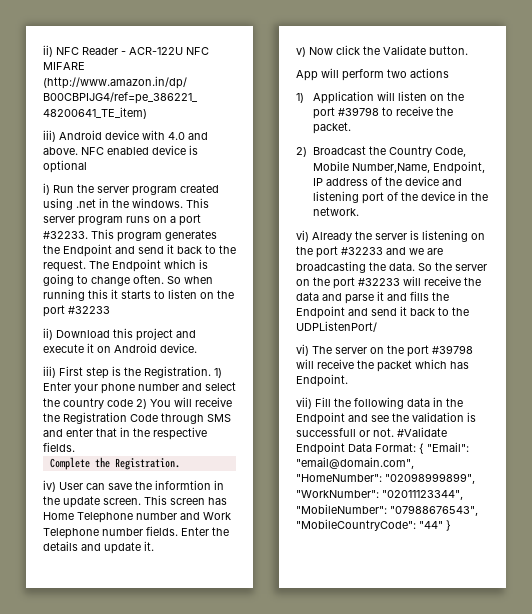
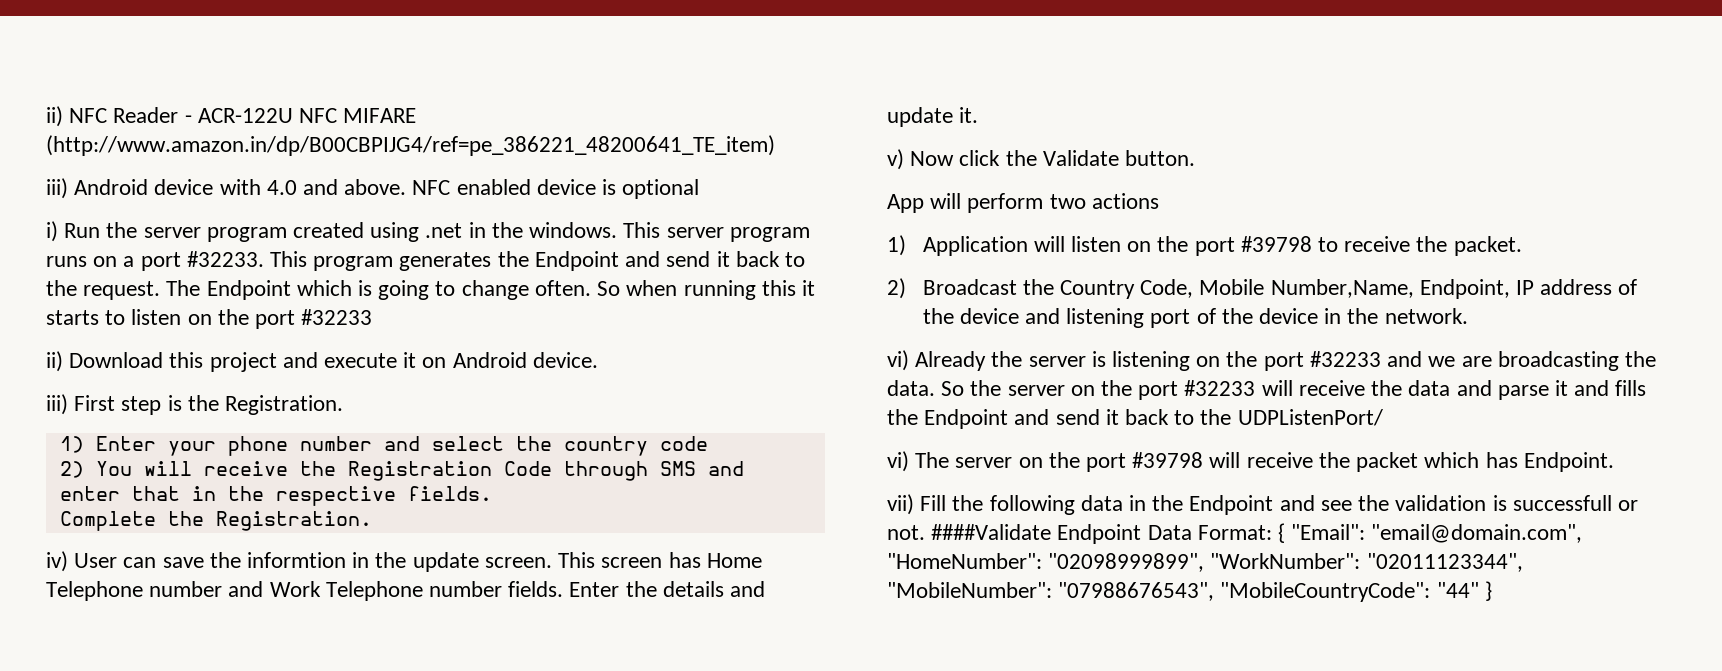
- iii) First step is the Registration. 1) Enter your phone number and select the country code 2) You will receive the Registration Code through SMS and enter that in the respective fields.
+ iii) First step is the Registration.
+ 1) Enter your phone number and select the country code
+ 2) You will receive the Registration Code through SMS and enter that in the respective fields.
- #Validate Endpoint Data Format: { "Email": "email@domain.com", "HomeNumber": "02098999899", "WorkNumber": "02011123344", "MobileNumber": "07988676543", "MobileCountryCode": "44" }
+ ####Validate Endpoint Data Format: { "Email": "email@domain.com", "HomeNumber": "02098999899", "WorkNumber": "02011123344", "MobileNumber": "07988676543", "MobileCountryCode": "44" }

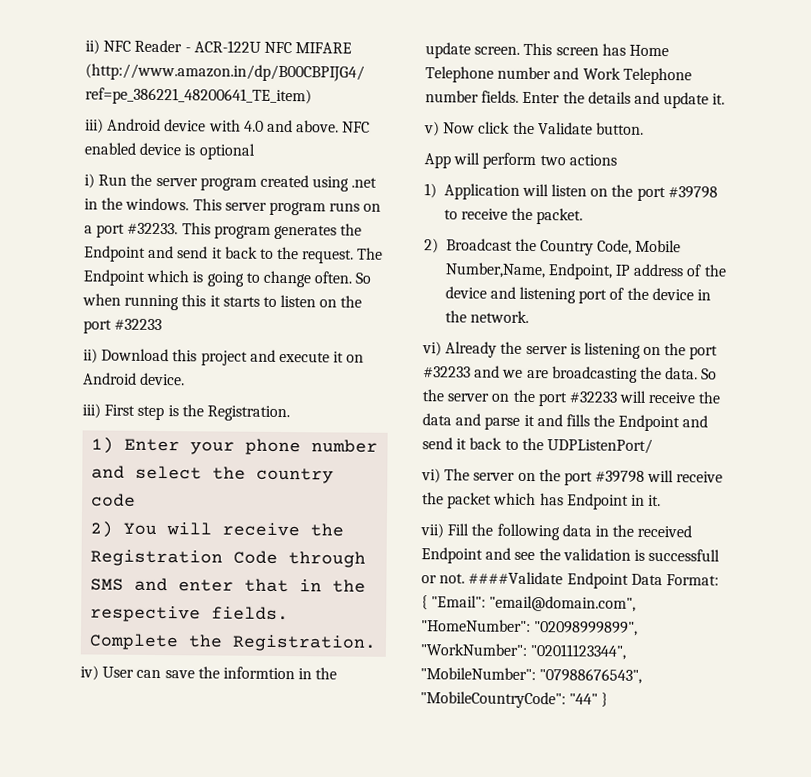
- vi) The server on the port #39798 will receive the packet which has Endpoint.
+ vi) The server on the port #39798 will receive the packet which has Endpoint in it.
- vii) Fill the following data in the Endpoint and see the validation is successfull or not.
+ vii) Fill the following data in the received Endpoint and see the validation is successfull or not.

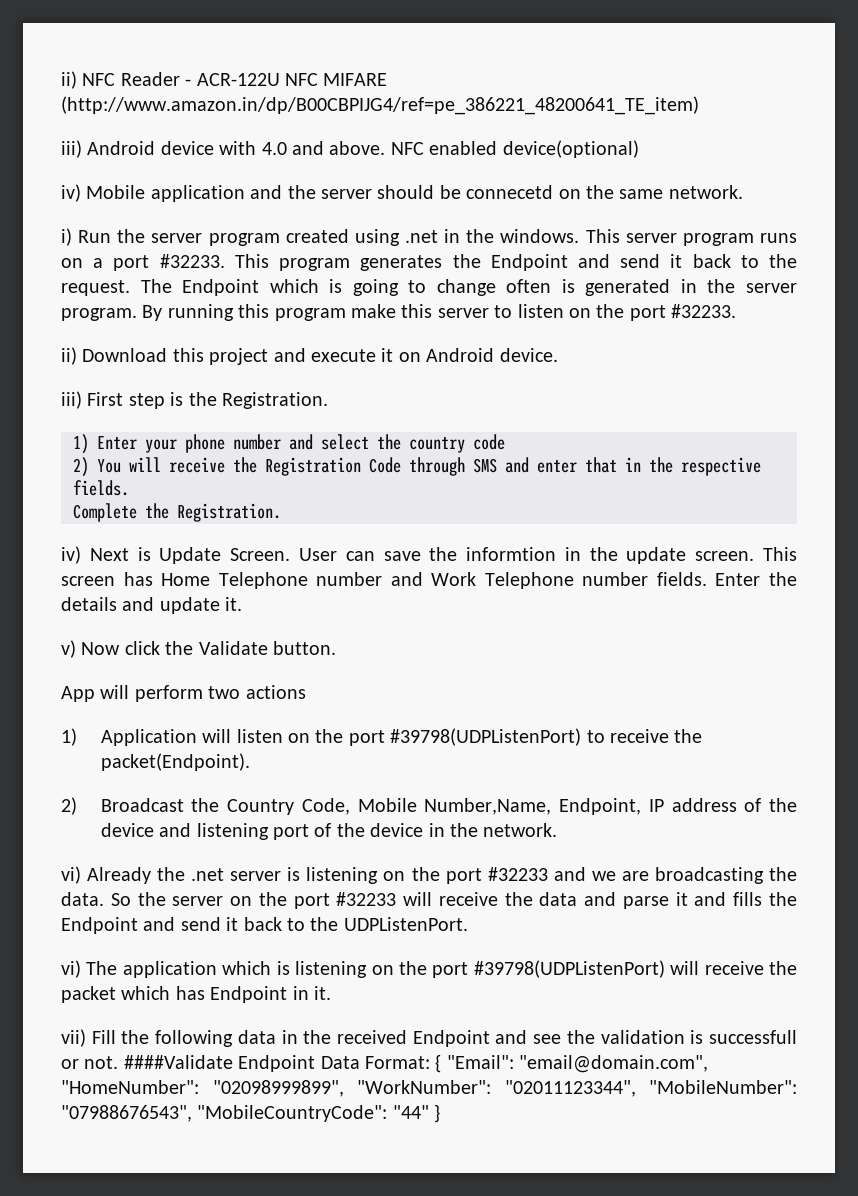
- NFC enabled device is optional
+ NFC enabled device(optional)
+ iv) Mobile application and the server should be connecetd on the same network.
- The Endpoint which is going to change often. So when running this it starts to listen on the port #32233
+ The Endpoint which is going to change often is generated in the server program. By running this program make this server to listen on the port #32233.
- iv) User can save the informtion in the update screen.
+ iv) Next is Update Screen. User can save the informtion in the update screen.
- 1) Application will listen on the port #39798 to receive the packet.
+ 1) Application will listen on the port #39798(UDPListenPort) to receive the packet(Endpoint).
- vi) Already the server is listening on the port #32233 and we are broadcasting the data.
+ vi) Already the .net server is listening on the port #32233 and we are broadcasting the data.
- So the server on the port #32233 will receive the data and parse it and fills the Endpoint and send it back to the UDPListenPort/
+ So the server on the port #32233 will receive the data and parse it and fills the Endpoint and send it back to the UDPListenPort.
- vi) The server on the port #39798 will receive the packet which has Endpoint in it.
+ vi) The application which is listening on the port #39798(UDPListenPort) will receive the packet which has Endpoint in it.

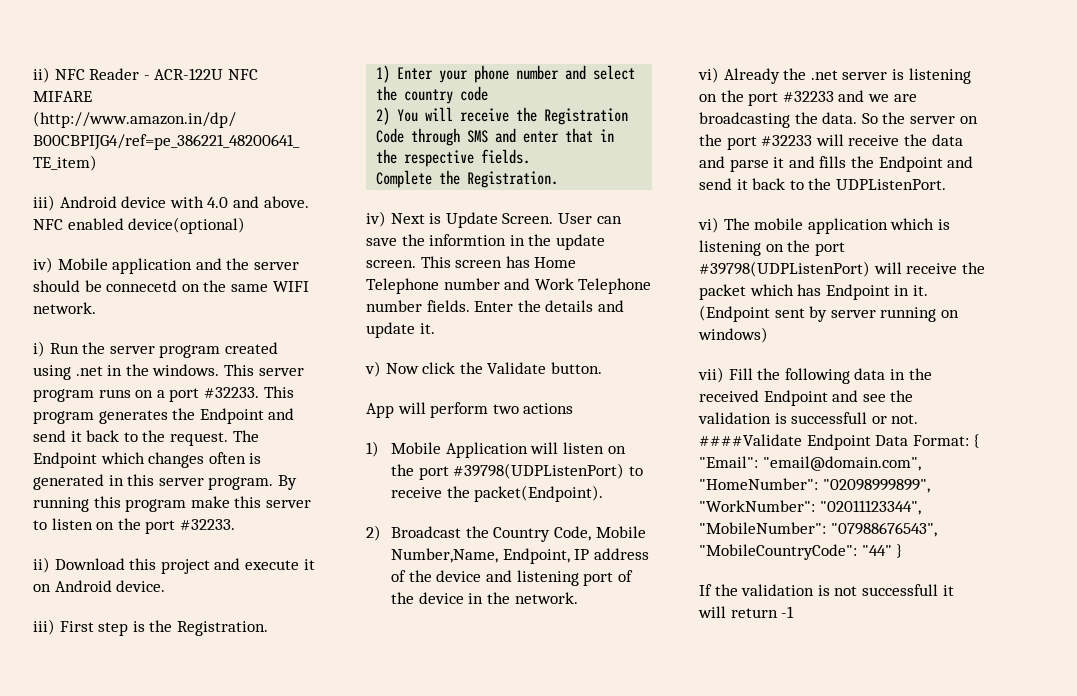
- iv) Mobile application and the server should be connecetd on the same network.
+ iv) Mobile application and the server should be connecetd on the same WIFI network.
- The Endpoint which is going to change often is generated in the server program.
+ The Endpoint which changes often is generated in this server program.
- 1) Application will listen on the port #39798(UDPListenPort) to receive the packet(Endpoint).
+ 1) Mobile Application will listen on the port #39798(UDPListenPort) to receive the packet(Endpoint).
- vi) The application which is listening on the port #39798(UDPListenPort) will receive the packet which has Endpoint in it.
+ vi) The mobile application which is listening on the port #39798(UDPListenPort) will receive the packet which has Endpoint in it. (Endpoint sent by server running on windows)
+ If the validation is not successfull it will return -1

